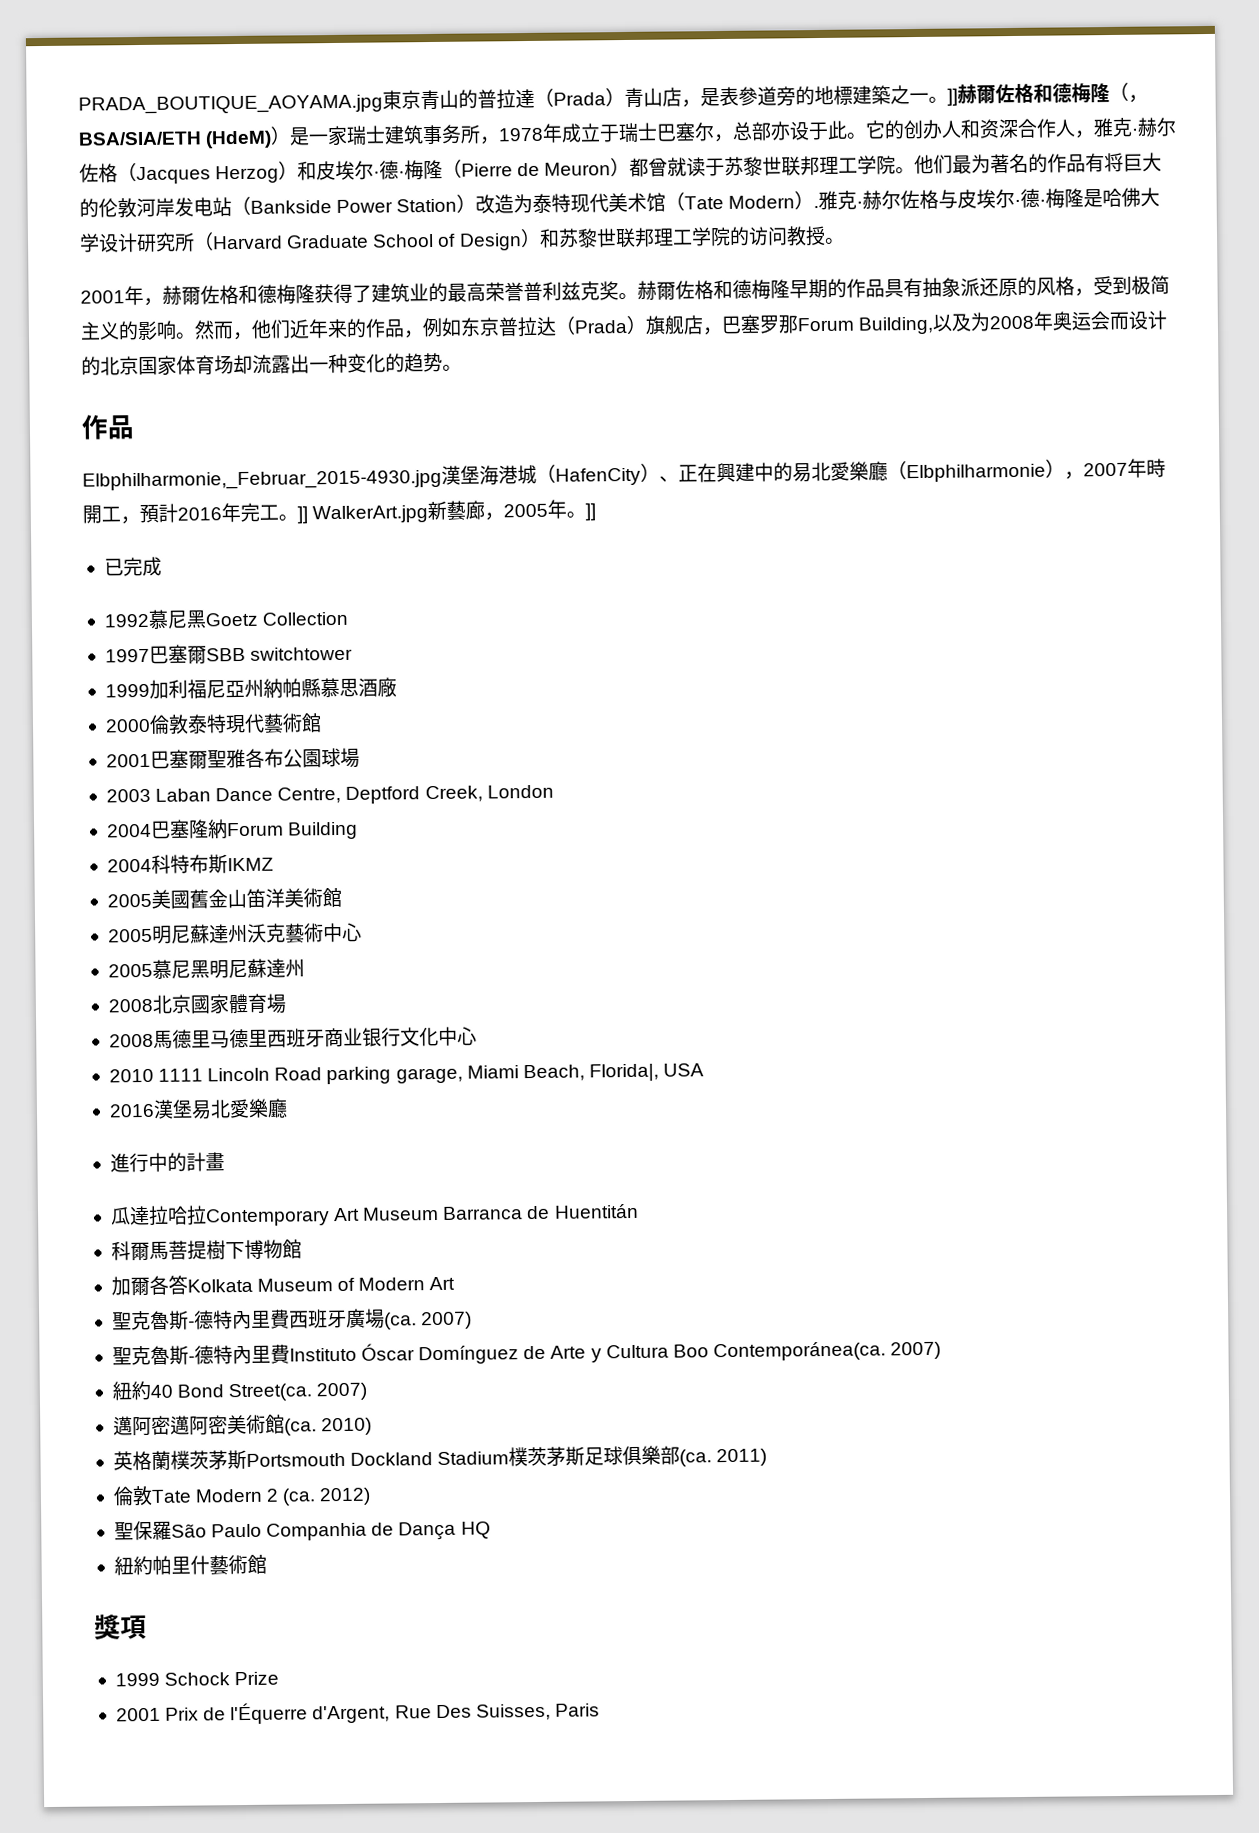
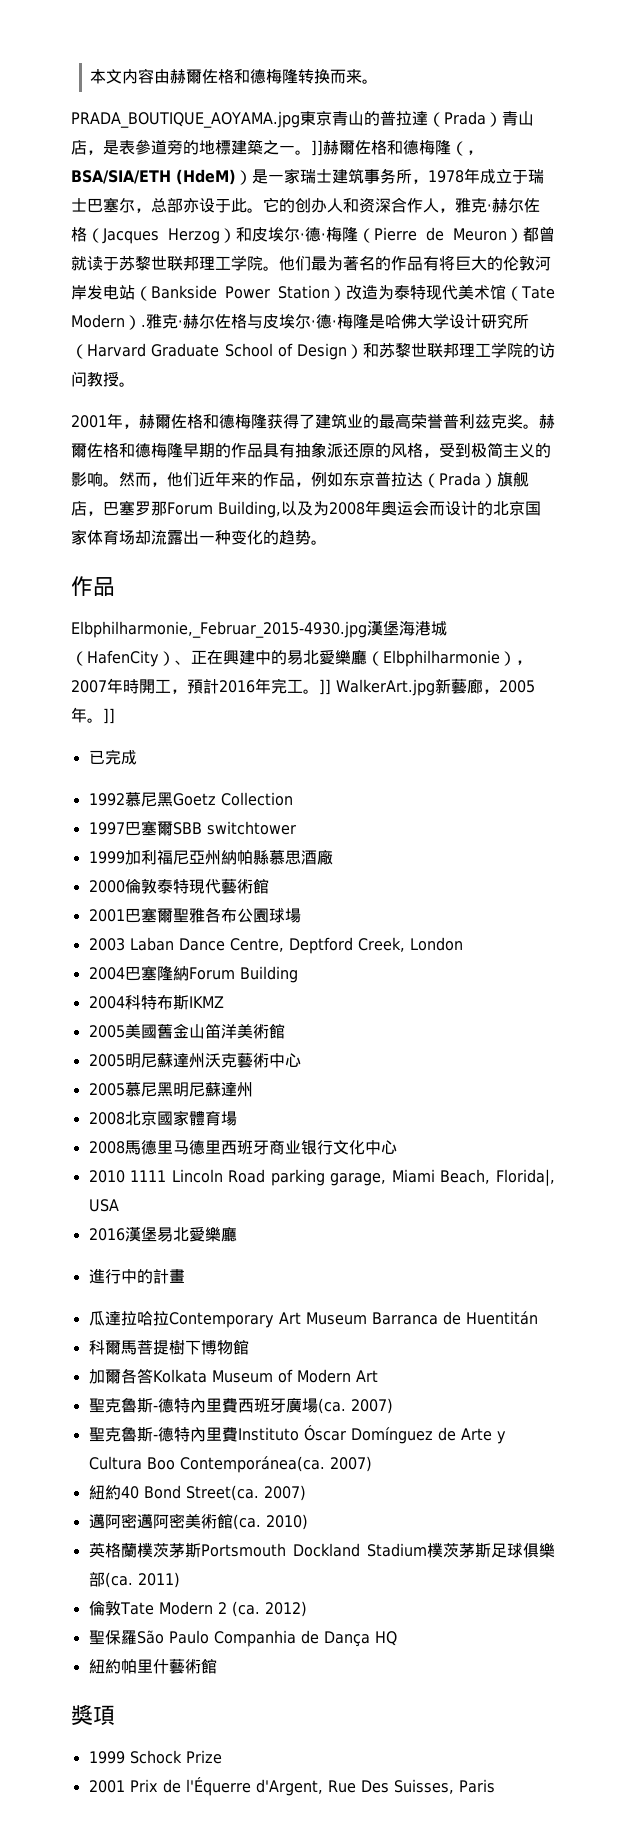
+ 本文内容由赫爾佐格和德梅隆转换而来。

